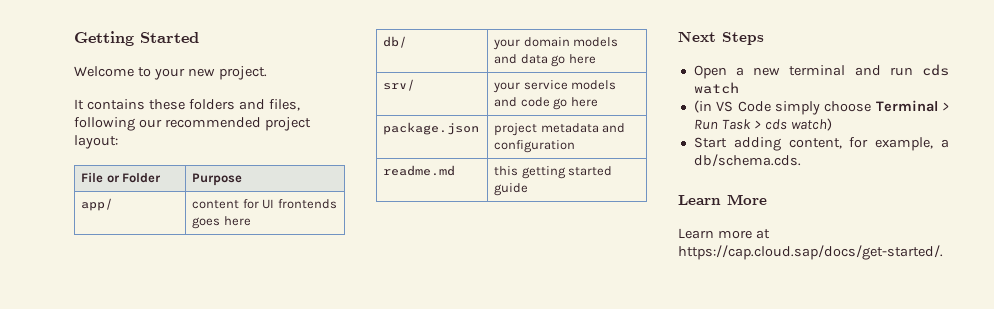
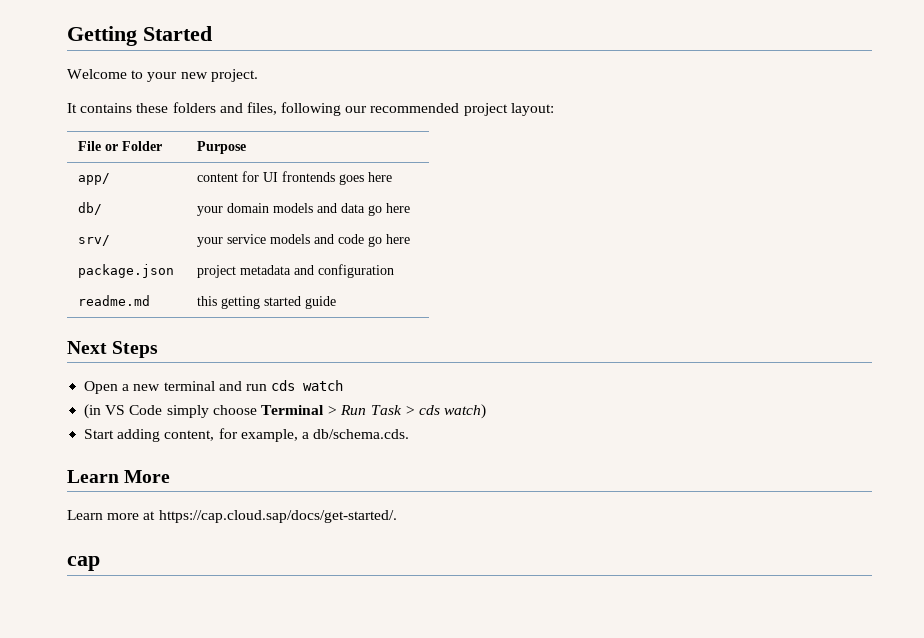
+ cap

